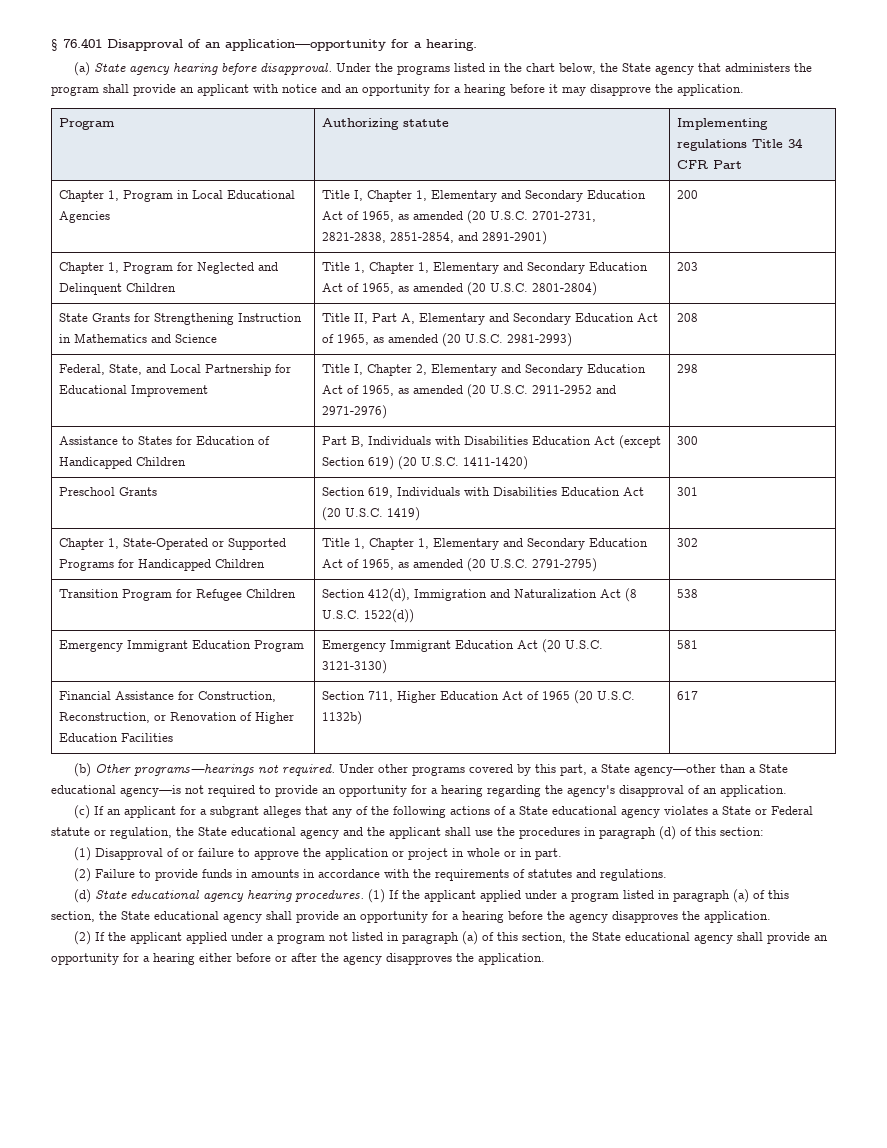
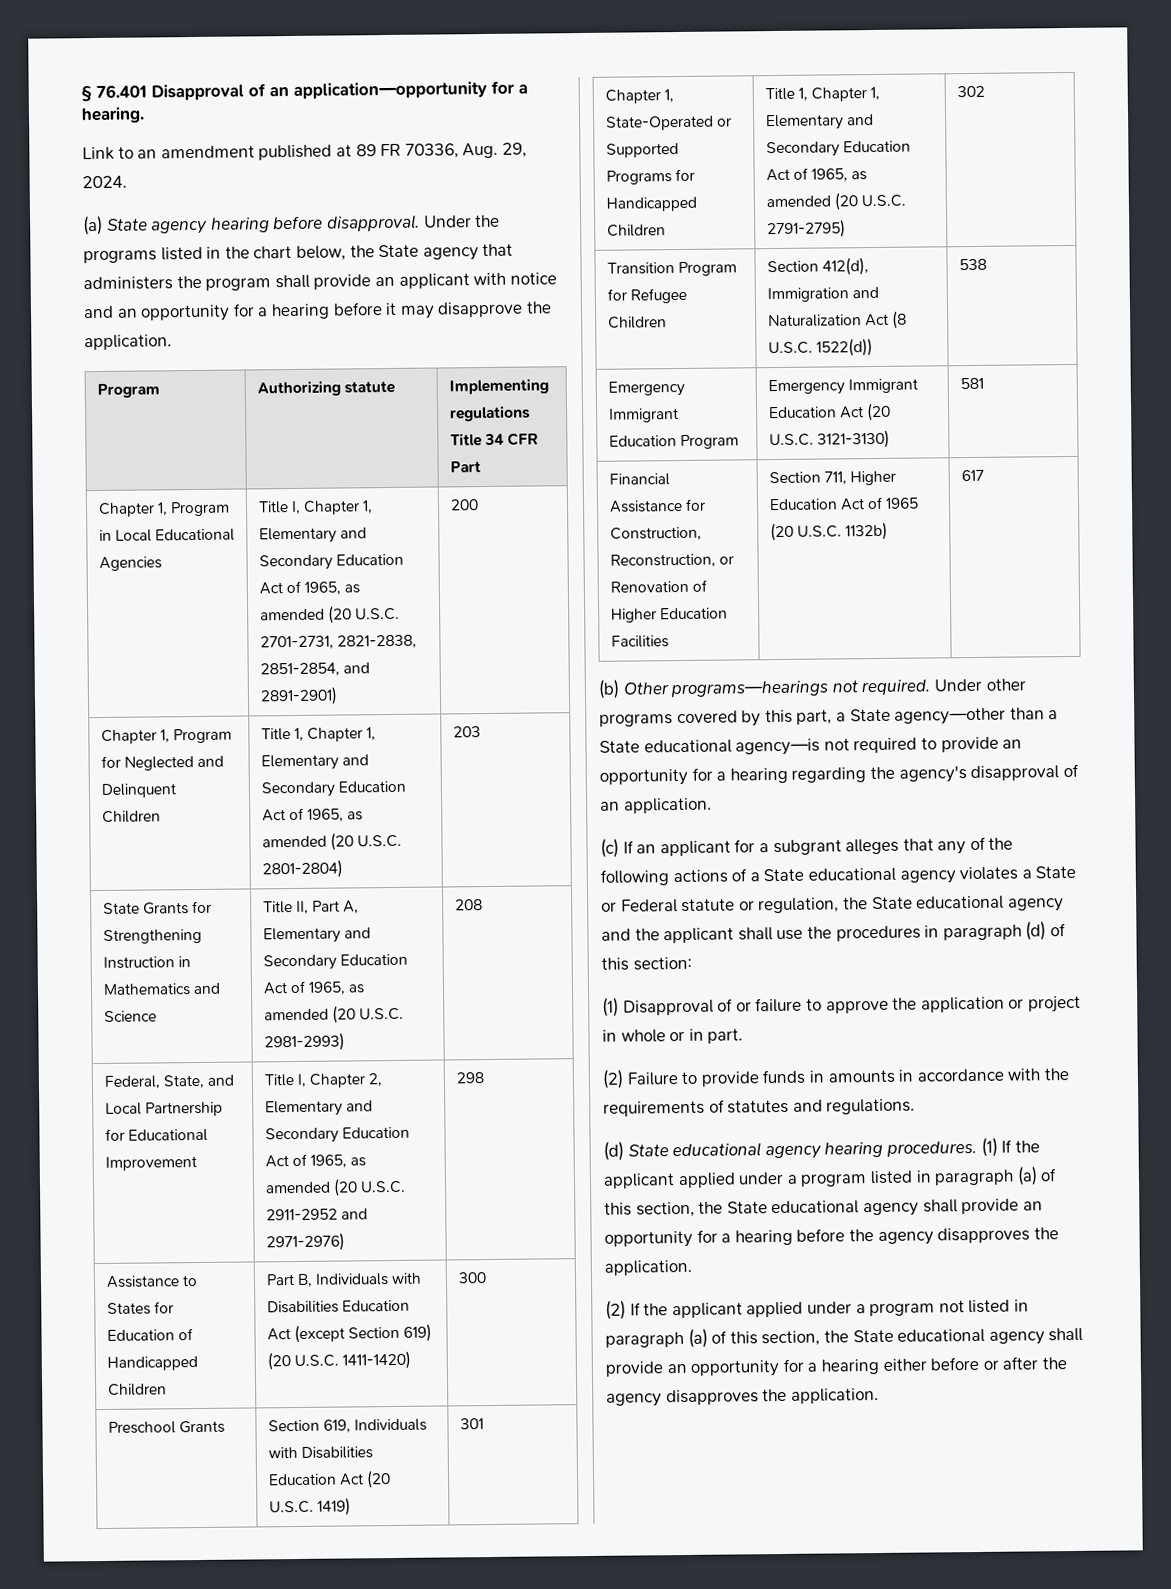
+ Link to an amendment published at 89 FR 70336, Aug. 29, 2024.

